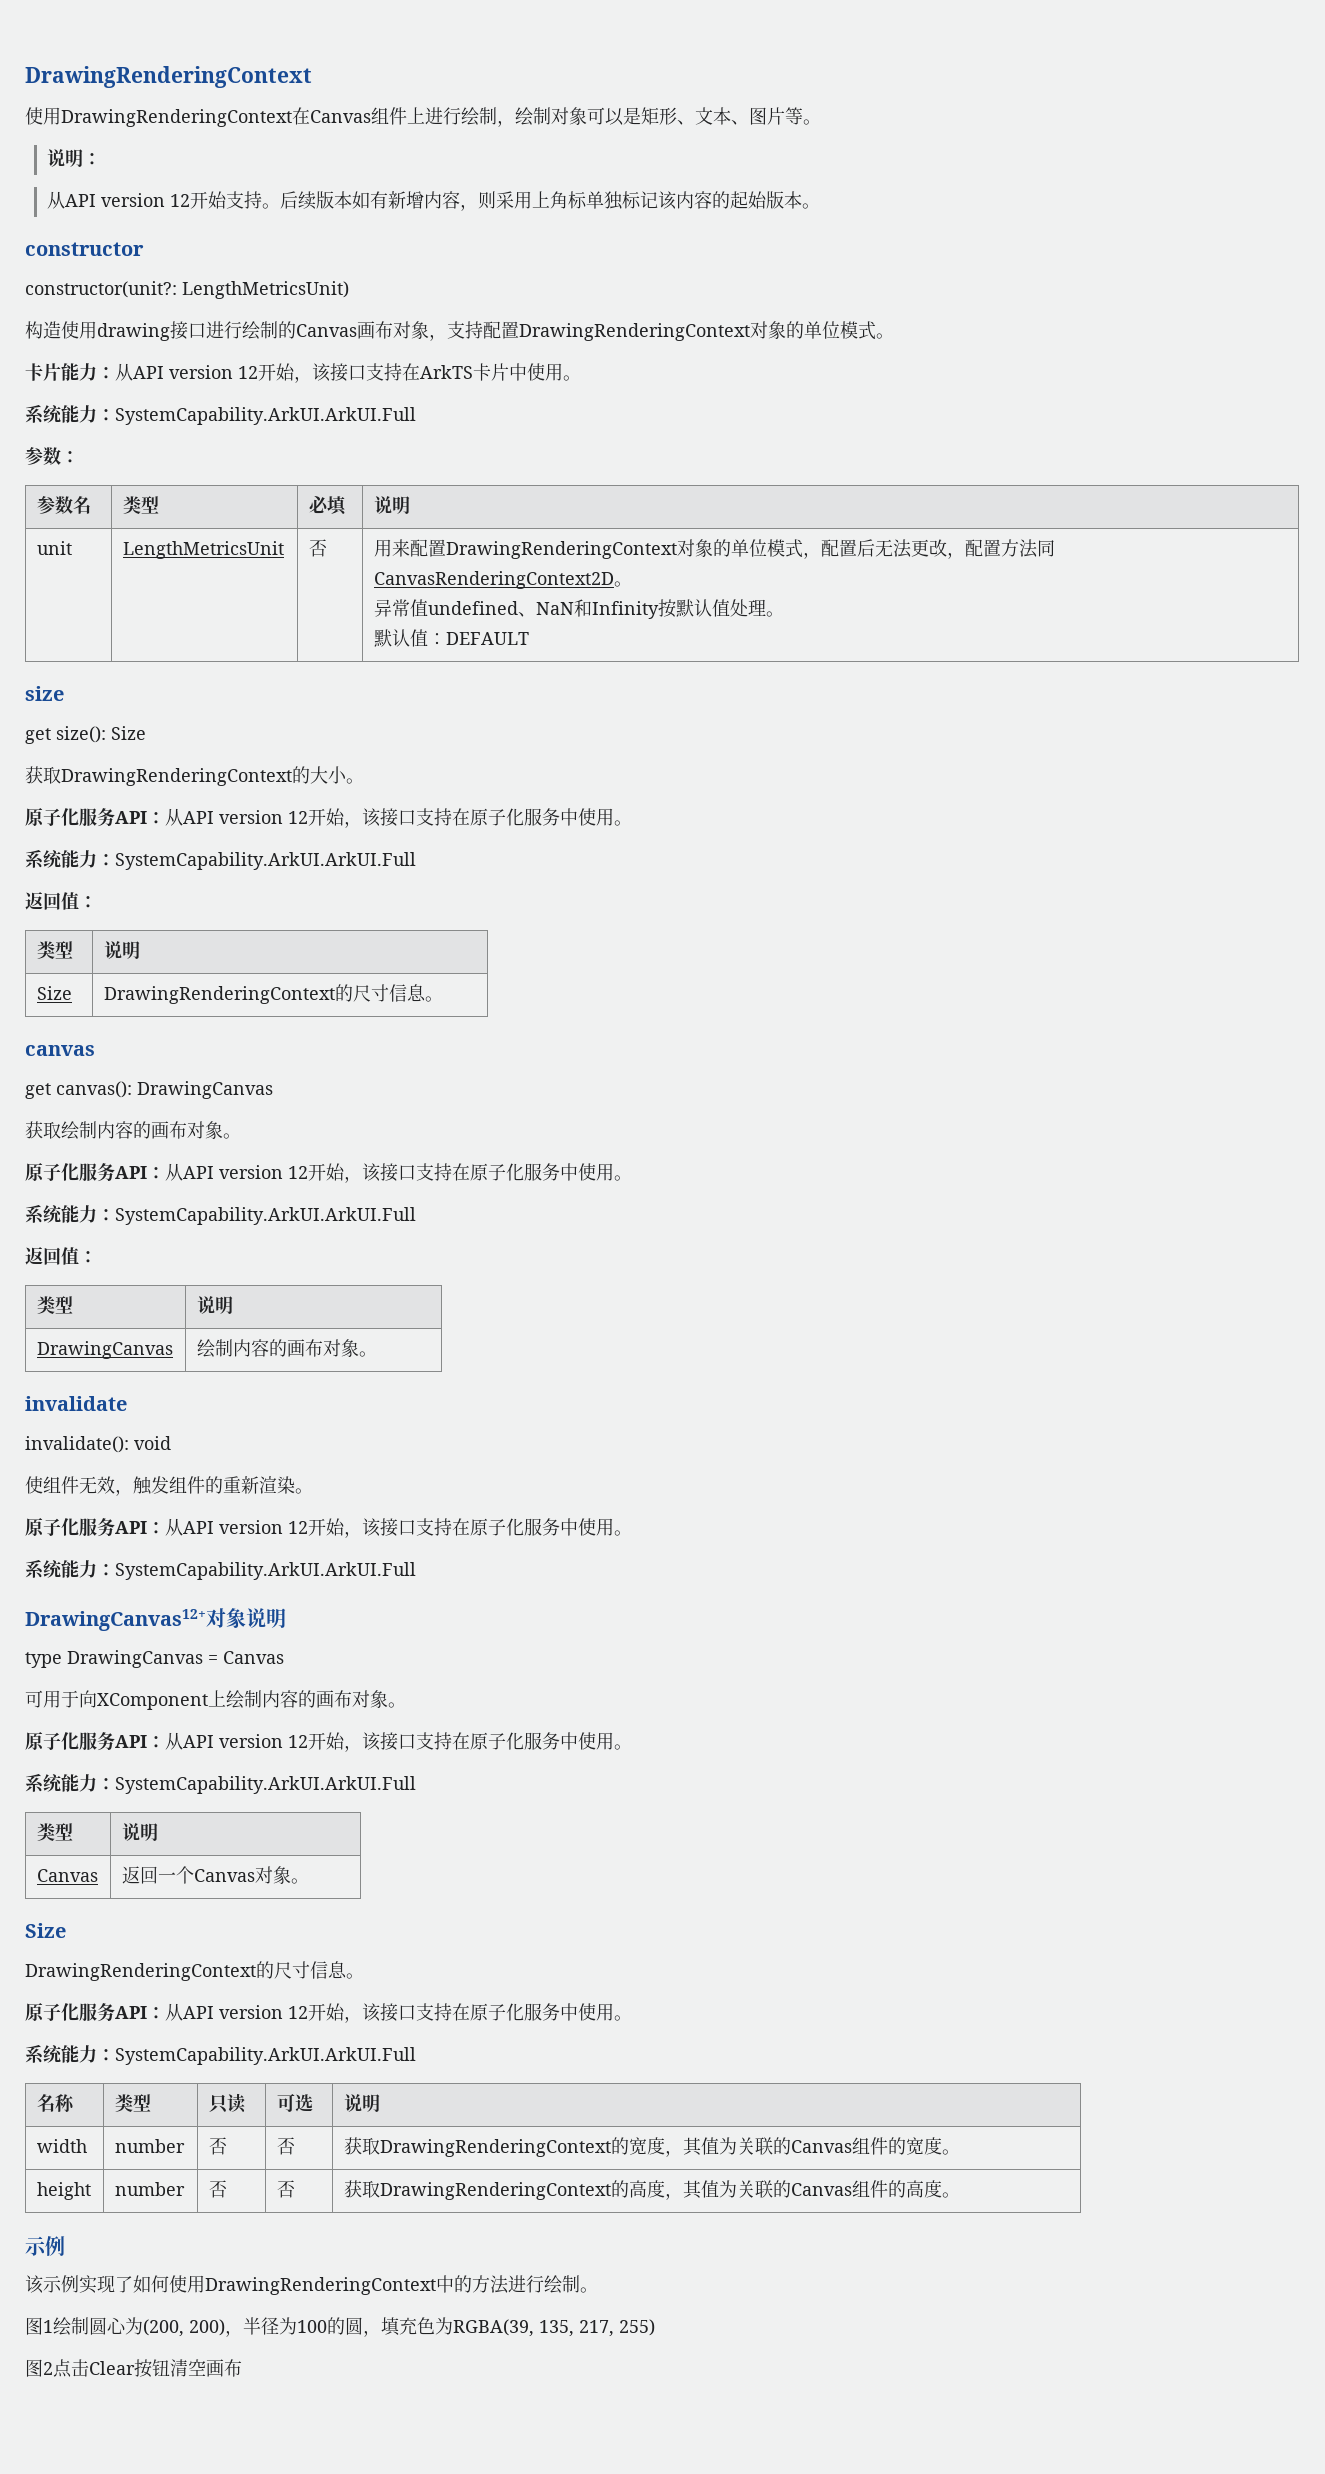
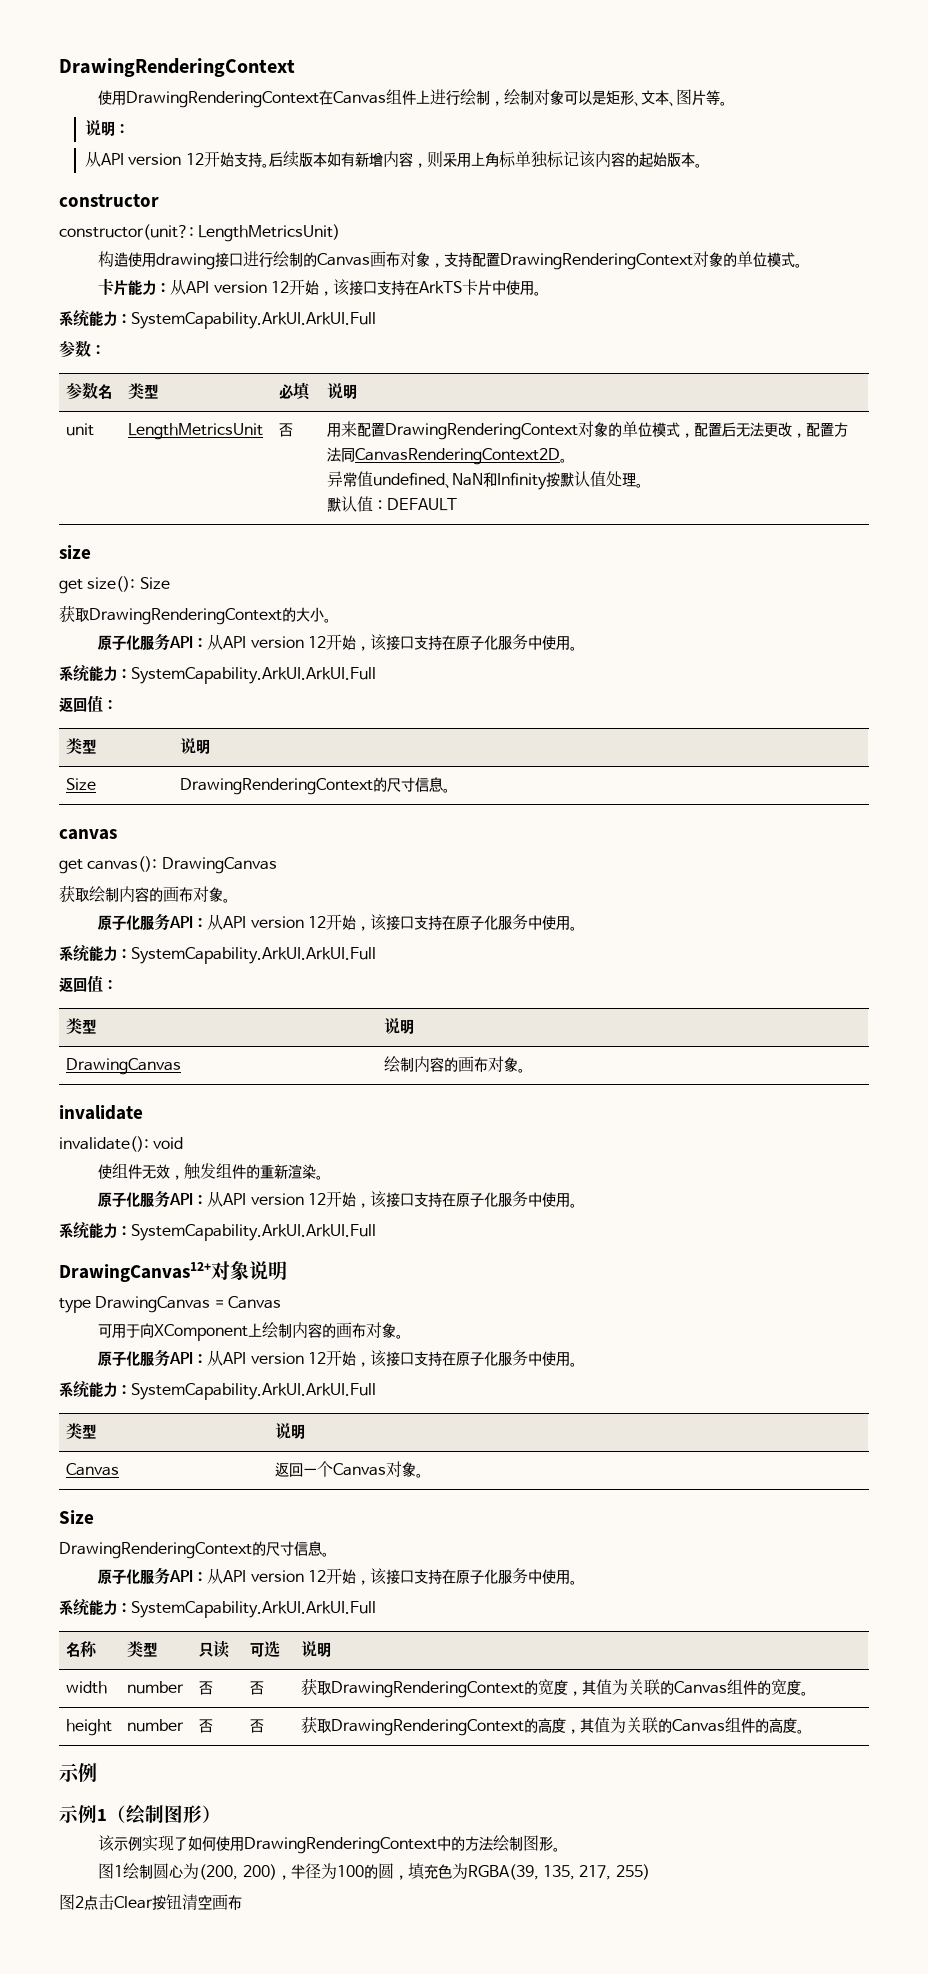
+ 示例1（绘制图形）
- 该示例实现了如何使用DrawingRenderingContext中的方法进行绘制。
+ 该示例实现了如何使用DrawingRenderingContext中的方法绘制图形。

